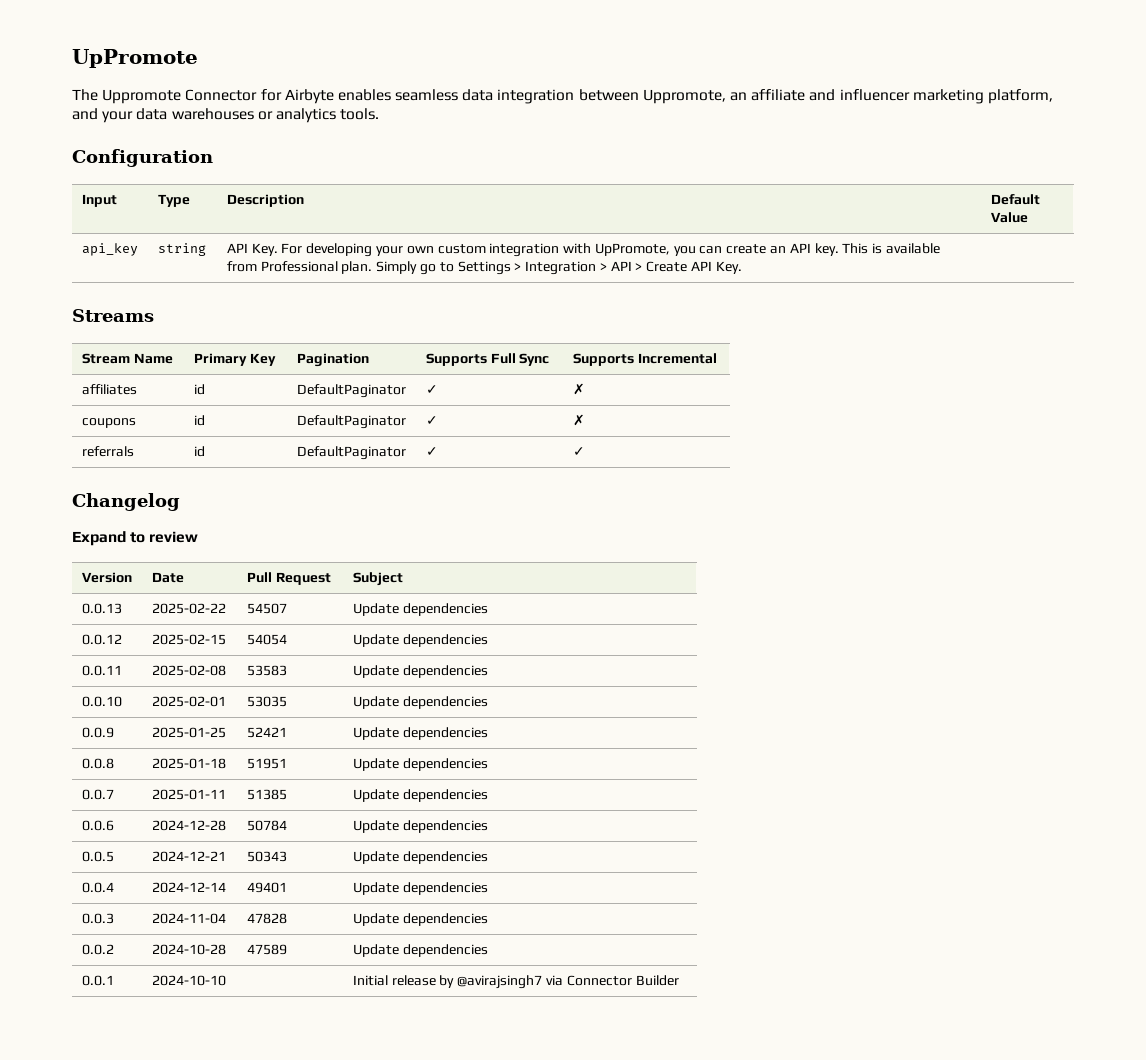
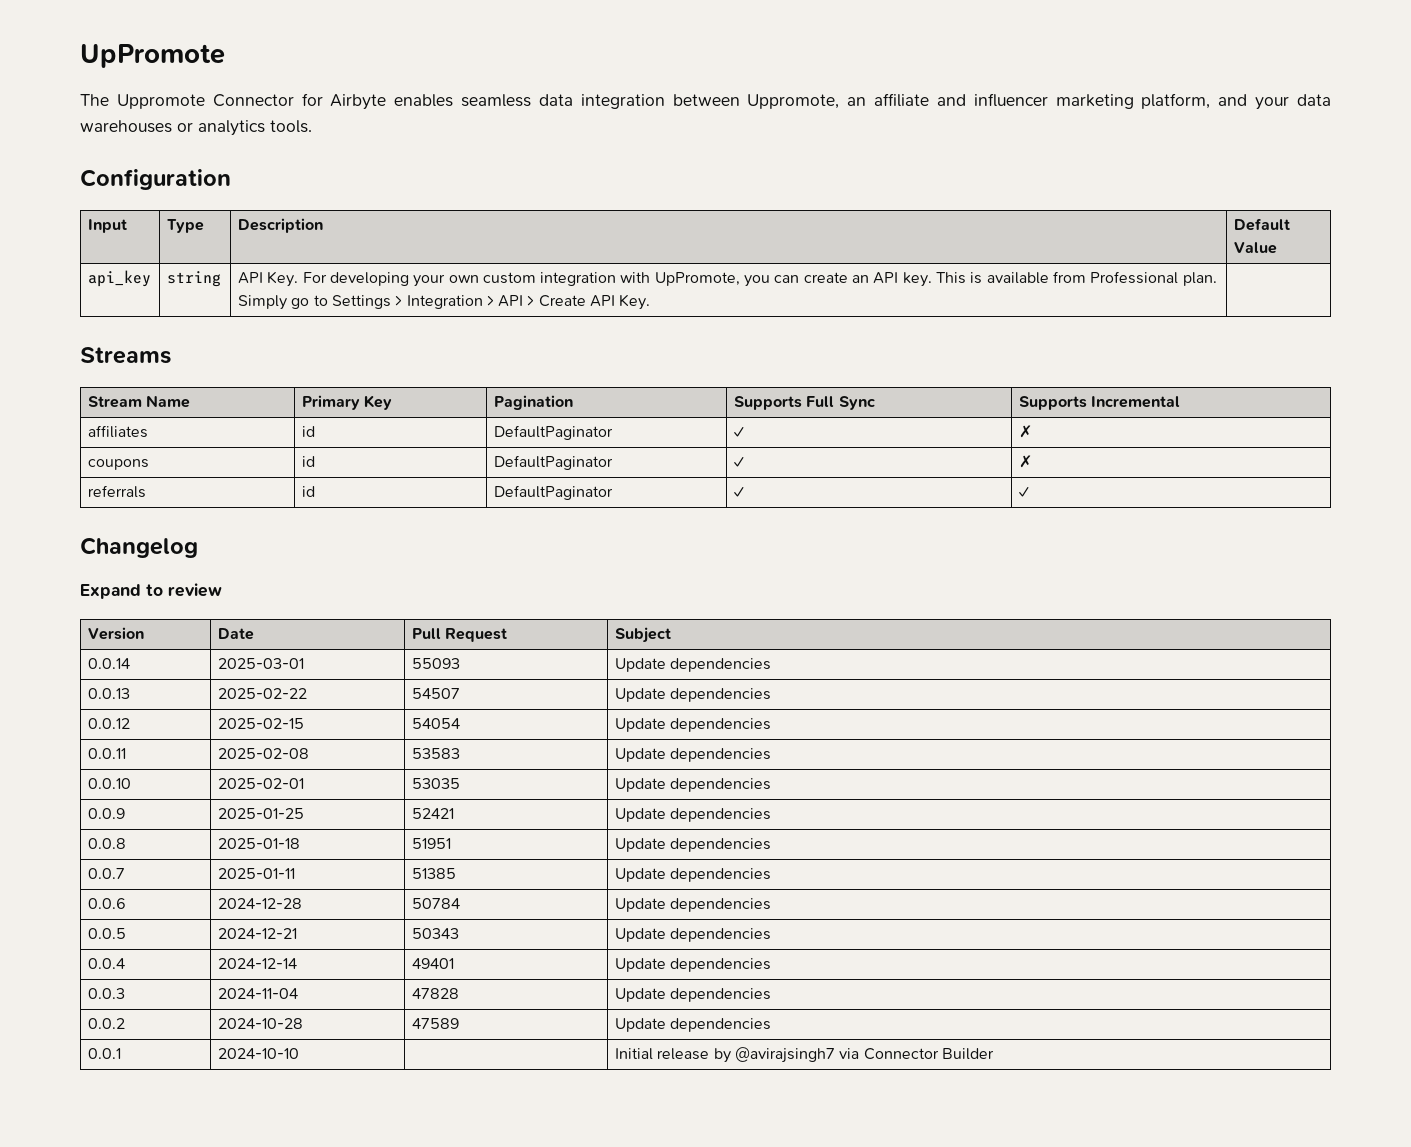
+ 0.0.14 | 2025-03-01 | 55093 | Update dependencies

